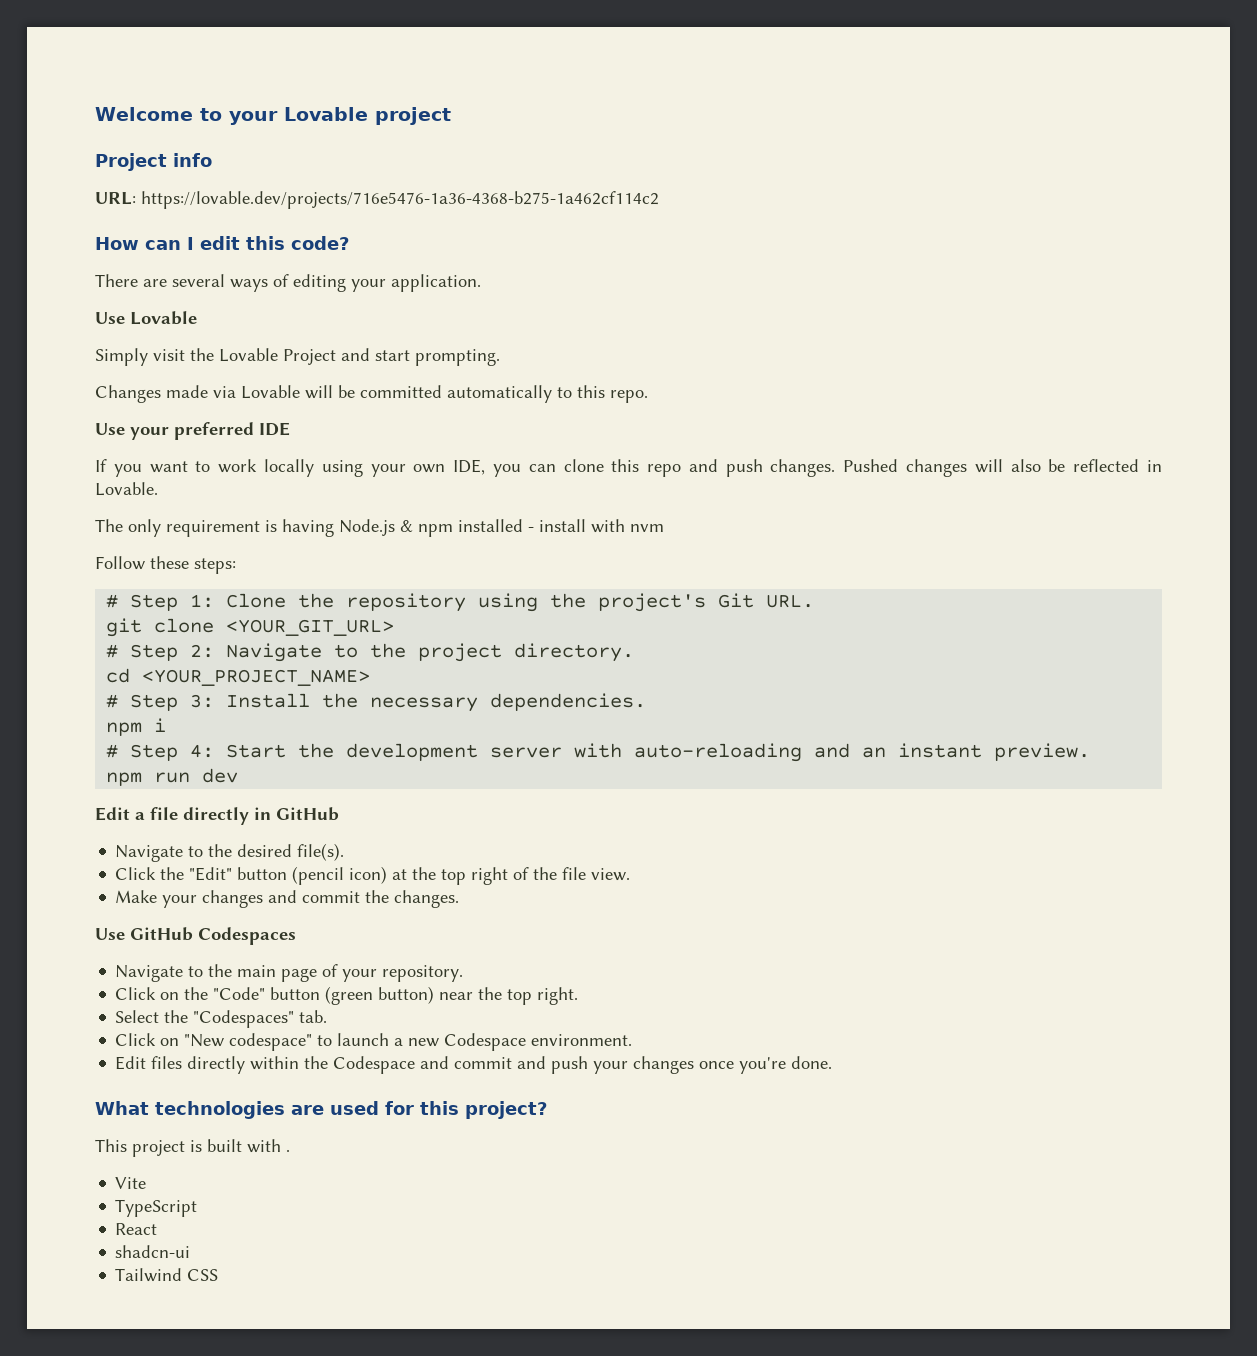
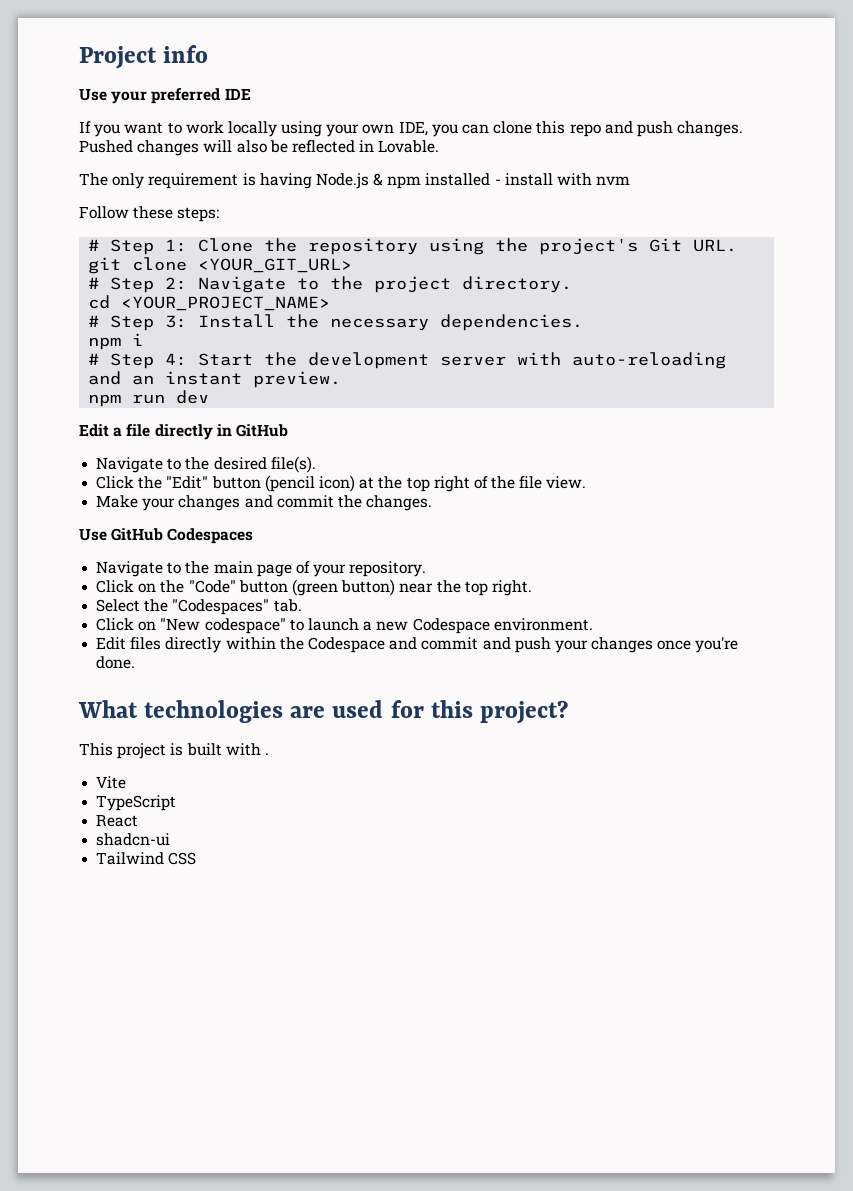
- Welcome to your Lovable project
  Project info
- URL: https://lovable.dev/projects/716e5476-1a36-4368-b275-1a462cf114c2
- How can I edit this code?
- There are several ways of editing your application.
- Use Lovable
- Simply visit the Lovable Project and start prompting.
- Changes made via Lovable will be committed automatically to this repo.

